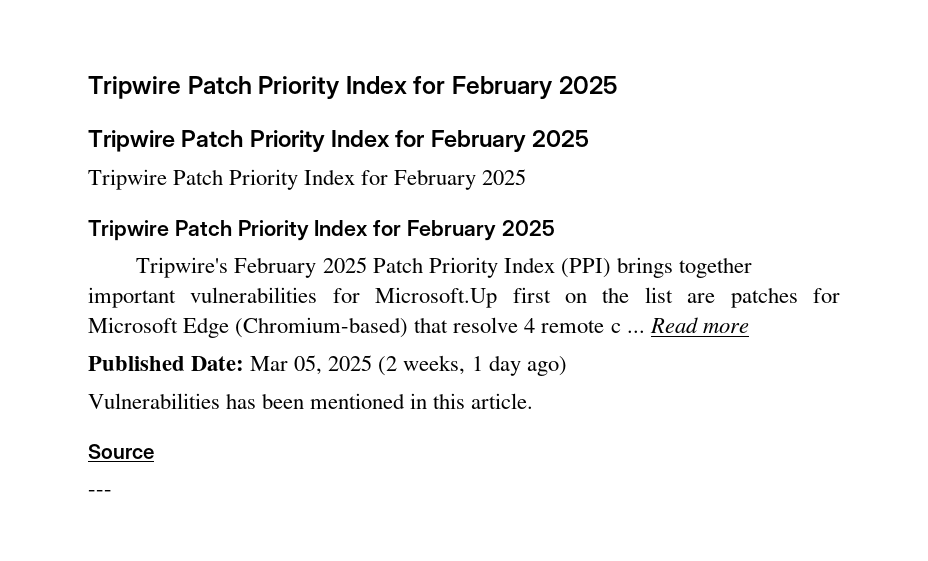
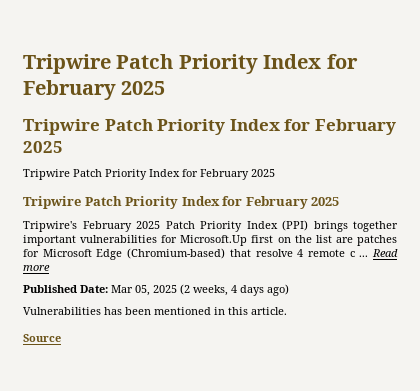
- Published Date: Mar 05, 2025 (2 weeks, 1 day ago)
+ Published Date: Mar 05, 2025 (2 weeks, 4 days ago)
- ---

